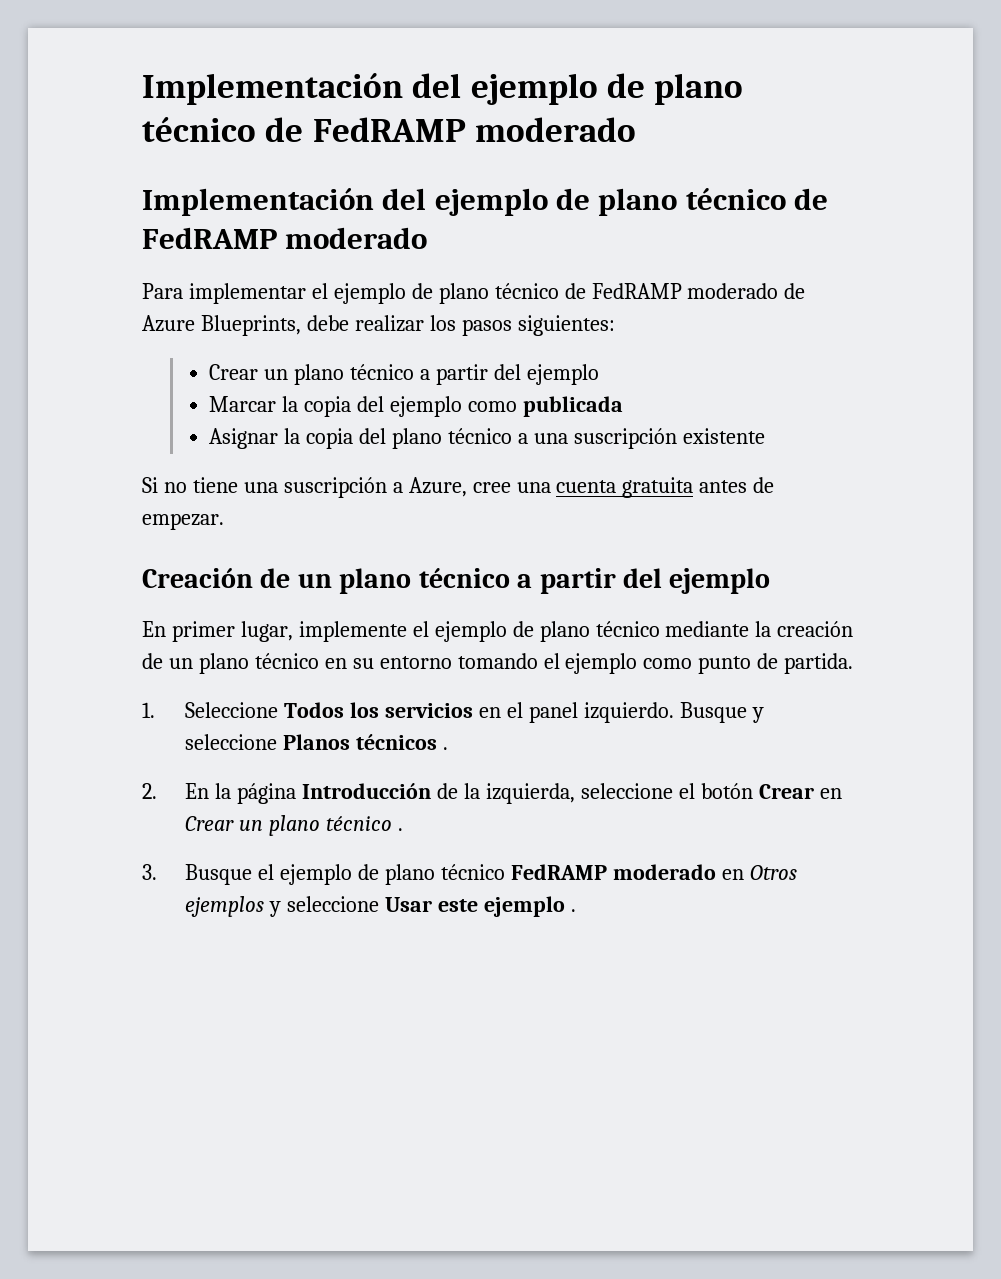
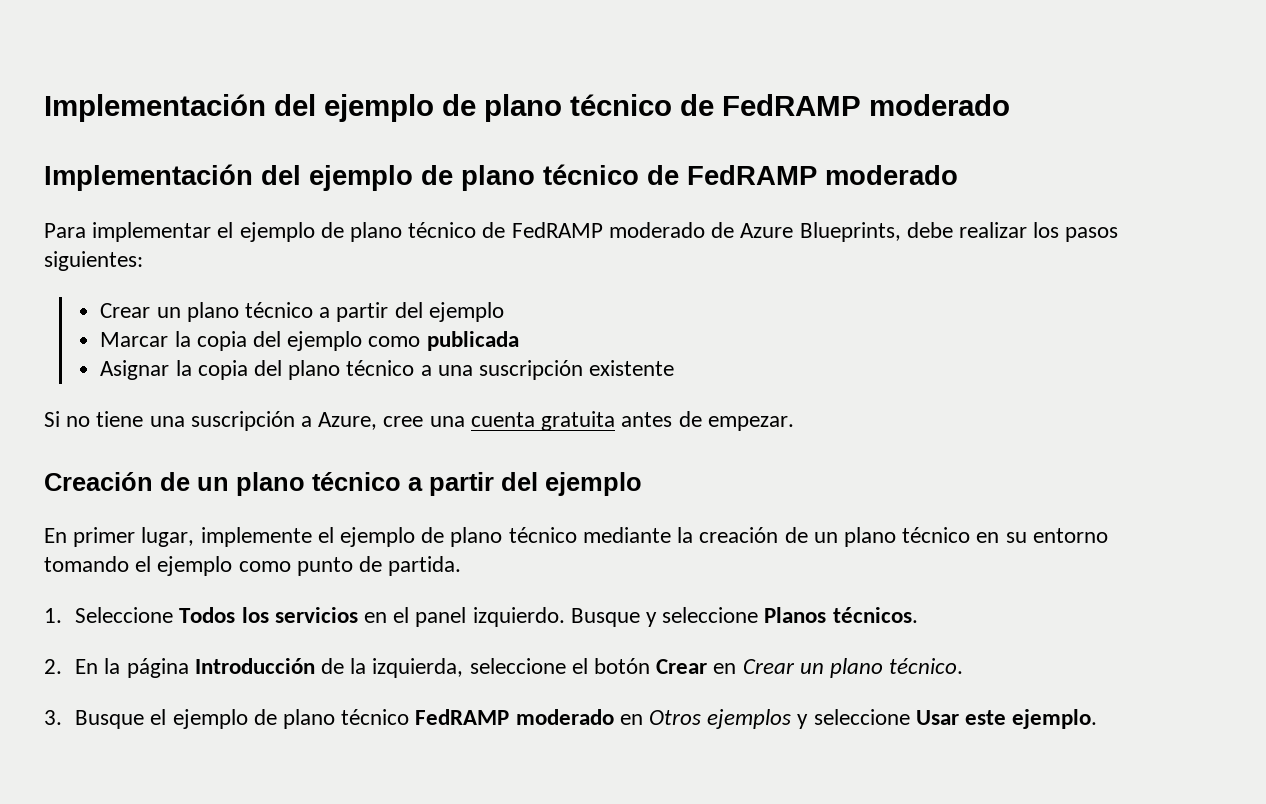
- Busque y seleccione Planos técnicos .
+ Busque y seleccione Planos técnicos.
- 2. En la página Introducción de la izquierda, seleccione el botón Crear en Crear un plano técnico .
+ 2. En la página Introducción de la izquierda, seleccione el botón Crear en Crear un plano técnico.
- 3. Busque el ejemplo de plano técnico FedRAMP moderado en Otros ejemplos y seleccione Usar este ejemplo .
+ 3. Busque el ejemplo de plano técnico FedRAMP moderado en Otros ejemplos y seleccione Usar este ejemplo.

